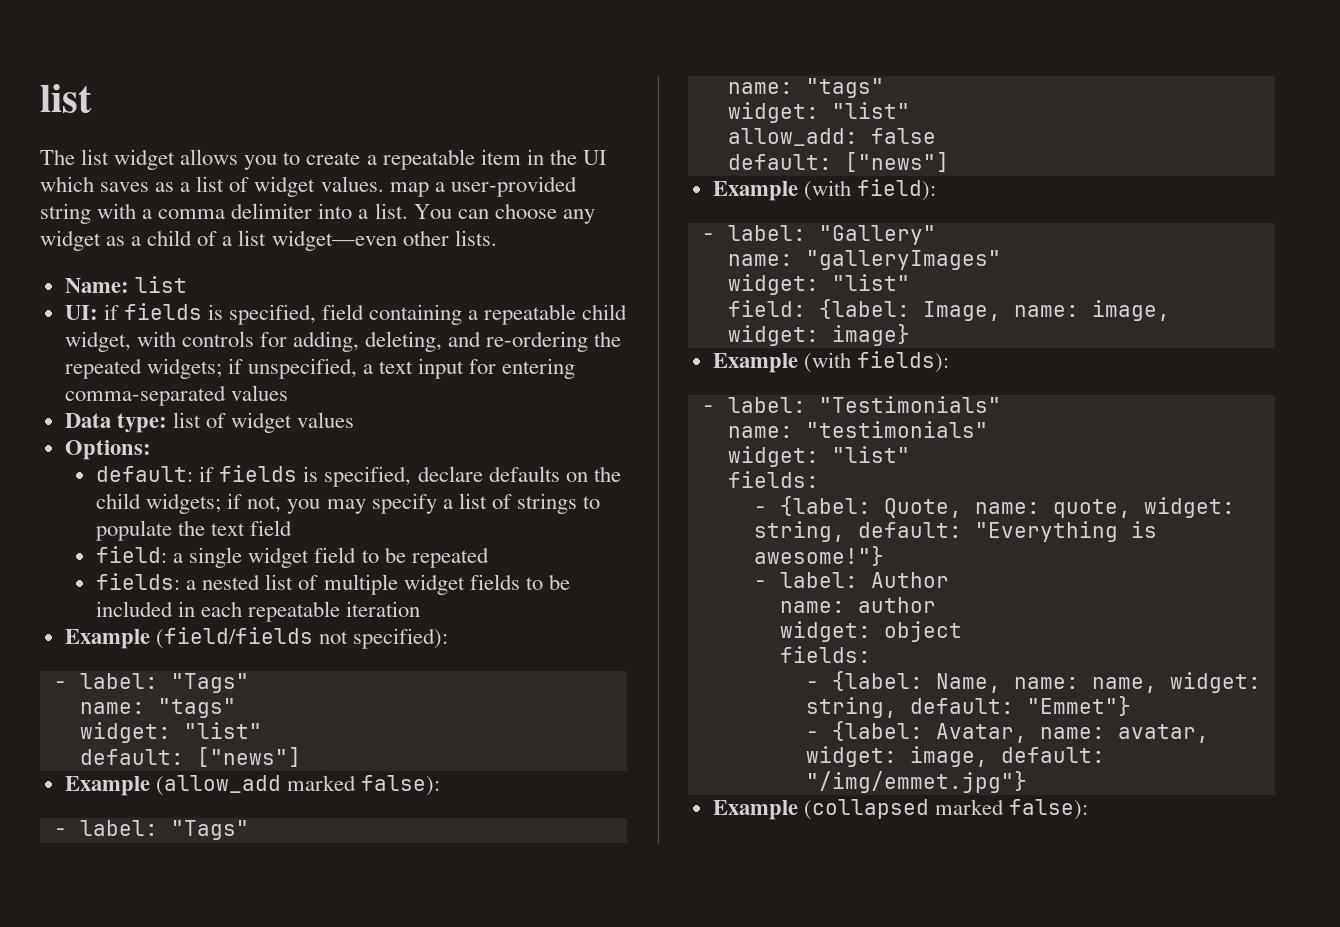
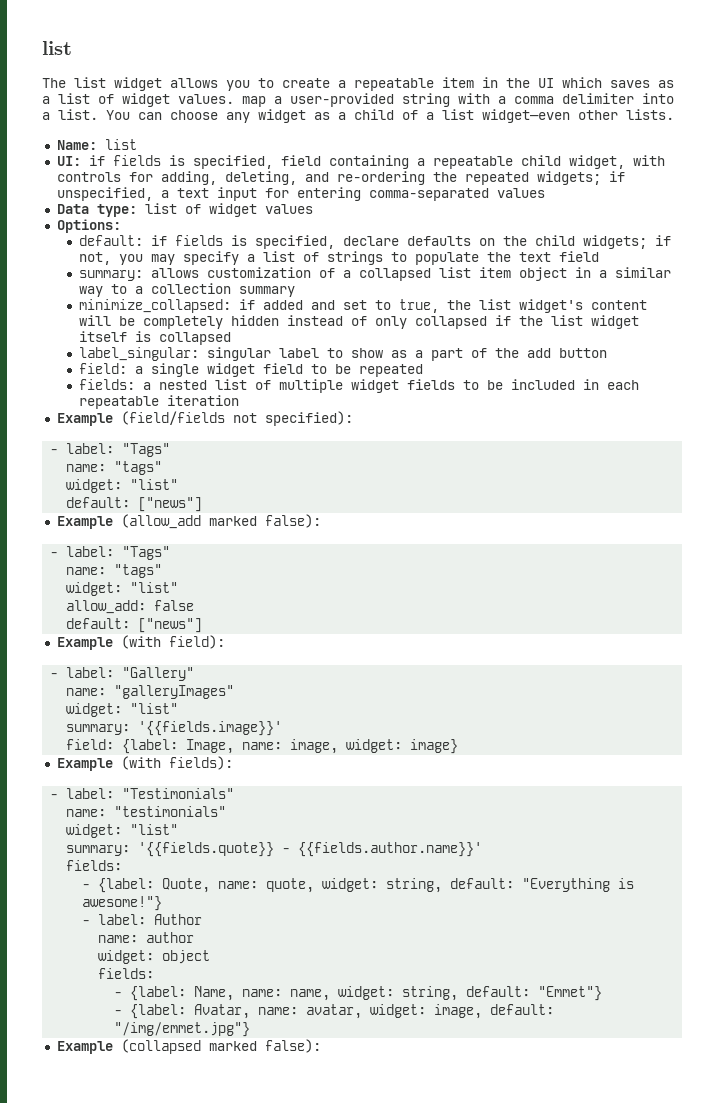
+ summary: allows customization of a collapsed list item object in a similar way to a collection summary
+ minimize_collapsed: if added and set to true, the list widget's content will be completely hidden instead of only collapsed if the list widget itself is collapsed
+ label_singular: singular label to show as a part of the add button
+ summary: '{{fields.image}}'
+ summary: '{{fields.quote}} - {{fields.author.name}}'

